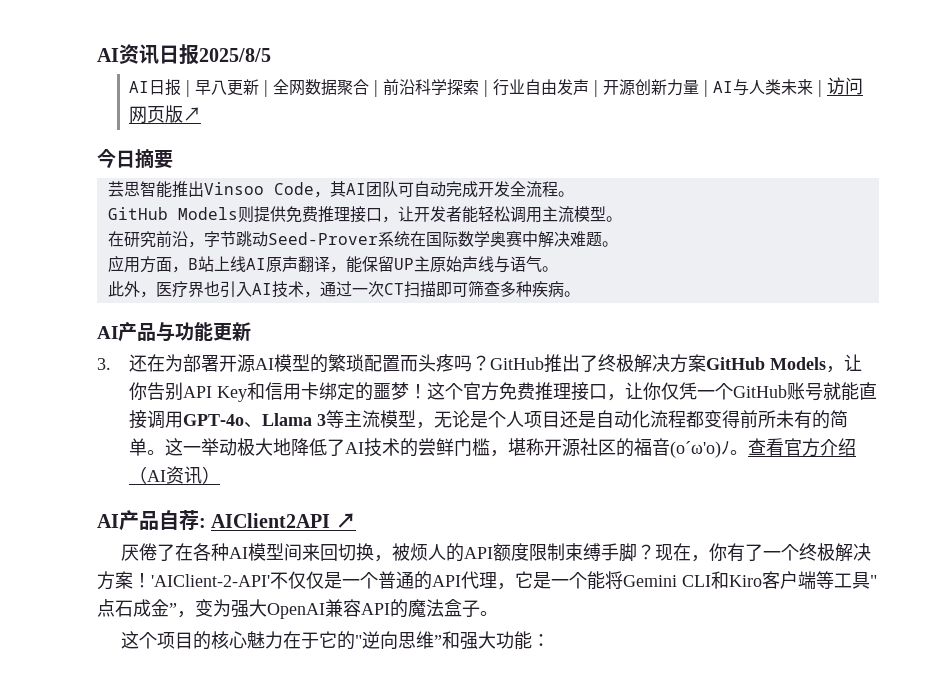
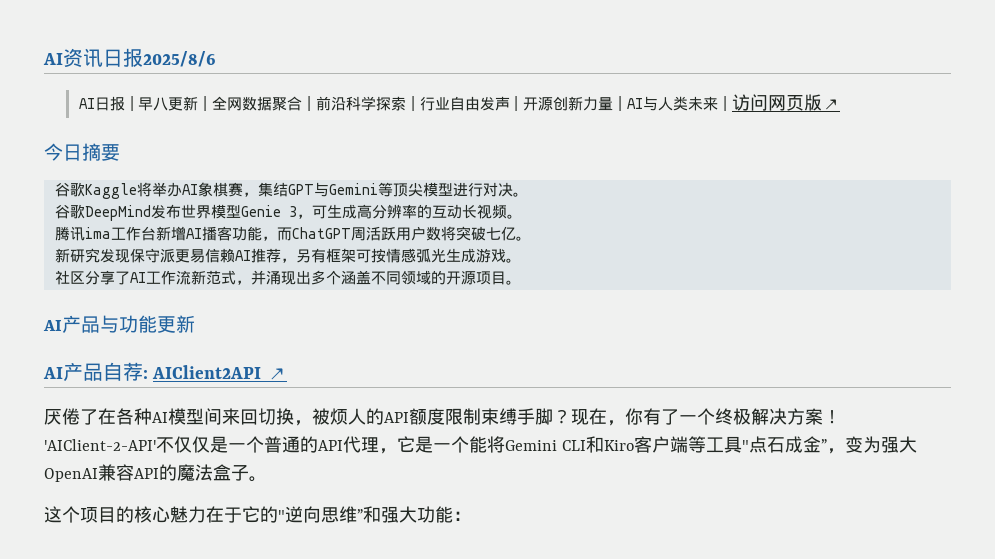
- AI资讯日报2025/8/5
+ AI资讯日报2025/8/6
- 芸思智能推出Vinsoo Code，其AI团队可自动完成开发全流程。
- GitHub Models则提供免费推理接口，让开发者能轻松调用主流模型。
- 在研究前沿，字节跳动Seed-Prover系统在国际数学奥赛中解决难题。
- 应用方面，B站上线AI原声翻译，能保留UP主原始声线与语气。
- 此外，医疗界也引入AI技术，通过一次CT扫描即可筛查多种疾病。
+ 谷歌Kaggle将举办AI象棋赛，集结GPT与Gemini等顶尖模型进行对决。
+ 谷歌DeepMind发布世界模型Genie 3，可生成高分辨率的互动长视频。
+ 腾讯ima工作台新增AI播客功能，而ChatGPT周活跃用户数将突破七亿。
+ 新研究发现保守派更易信赖AI推荐，另有框架可按情感弧光生成游戏。
+ 社区分享了AI工作流新范式，并涌现出多个涵盖不同领域的开源项目。
- 3.还在为部署开源AI模型的繁琐配置而头疼吗？GitHub推出了终极解决方案GitHub Models，让你告别API Key和信用卡绑定的噩梦！这个官方免费推理接口，让你仅凭一个GitHub账号就能直接调用GPT-4o、Llama 3等主流模型，无论是个人项目还是自动化流程都变得前所未有的简单。这一举动极大地降低了AI技术的尝鲜门槛，堪称开源社区的福音(o´ω'o)ﾉ。查看官方介绍（AI资讯）

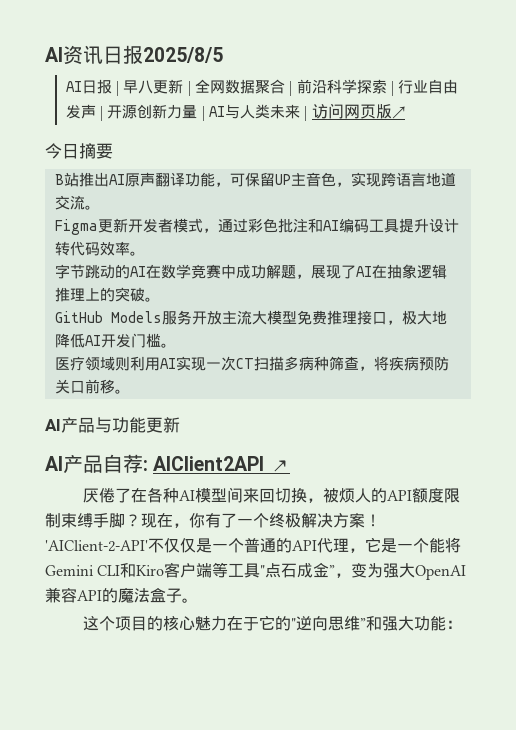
- AI资讯日报2025/8/6
+ AI资讯日报2025/8/5
- 谷歌Kaggle将举办AI象棋赛，集结GPT与Gemini等顶尖模型进行对决。
- 谷歌DeepMind发布世界模型Genie 3，可生成高分辨率的互动长视频。
- 腾讯ima工作台新增AI播客功能，而ChatGPT周活跃用户数将突破七亿。
- 新研究发现保守派更易信赖AI推荐，另有框架可按情感弧光生成游戏。
- 社区分享了AI工作流新范式，并涌现出多个涵盖不同领域的开源项目。
+ B站推出AI原声翻译功能，可保留UP主音色，实现跨语言地道交流。
+ Figma更新开发者模式，通过彩色批注和AI编码工具提升设计转代码效率。
+ 字节跳动的AI在数学竞赛中成功解题，展现了AI在抽象逻辑推理上的突破。
+ GitHub Models服务开放主流大模型免费推理接口，极大地降低AI开发门槛。
+ 医疗领域则利用AI实现一次CT扫描多病种筛查，将疾病预防关口前移。

